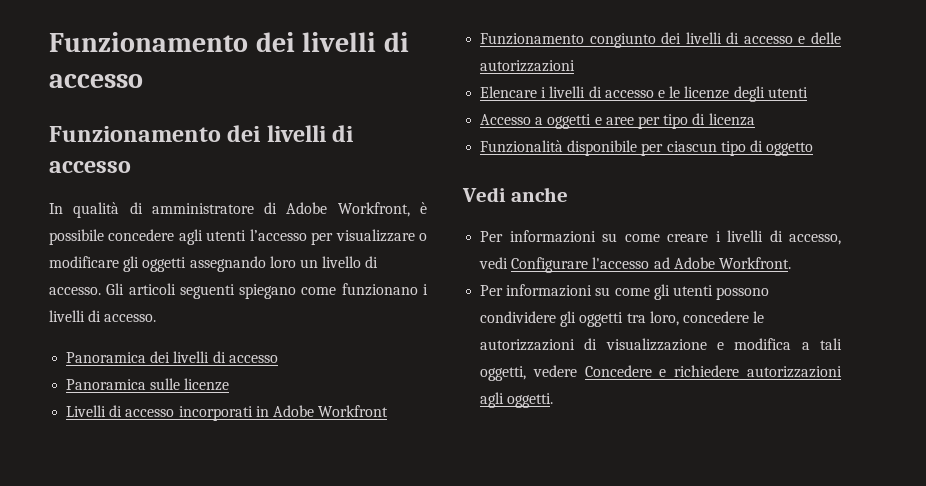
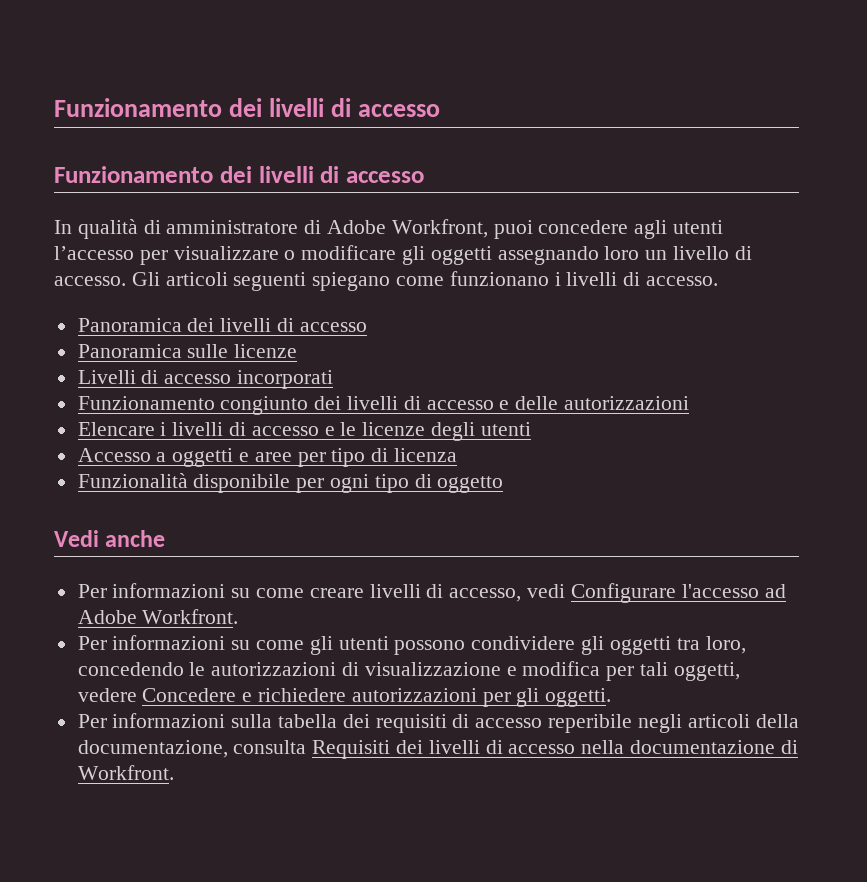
- In qualità di amministratore di Adobe Workfront, è possibile concedere agli utenti l’accesso per visualizzare o modificare gli oggetti assegnando loro un livello di accesso.
+ In qualità di amministratore di Adobe Workfront, puoi concedere agli utenti l’accesso per visualizzare o modificare gli oggetti assegnando loro un livello di accesso.
- Livelli di accesso incorporati in Adobe Workfront
+ Livelli di accesso incorporati
- Funzionalità disponibile per ciascun tipo di oggetto
+ Funzionalità disponibile per ogni tipo di oggetto
- Per informazioni su come creare i livelli di accesso, vedi Configurare l'accesso ad Adobe Workfront.
+ Per informazioni su come creare livelli di accesso, vedi Configurare l'accesso ad Adobe Workfront.
- Per informazioni su come gli utenti possono condividere gli oggetti tra loro, concedere le autorizzazioni di visualizzazione e modifica a tali oggetti, vedere Concedere e richiedere autorizzazioni agli oggetti.
+ Per informazioni su come gli utenti possono condividere gli oggetti tra loro, concedendo le autorizzazioni di visualizzazione e modifica per tali oggetti, vedere Concedere e richiedere autorizzazioni per gli oggetti.
+ Per informazioni sulla tabella dei requisiti di accesso reperibile negli articoli della documentazione, consulta Requisiti dei livelli di accesso nella documentazione di Workfront.

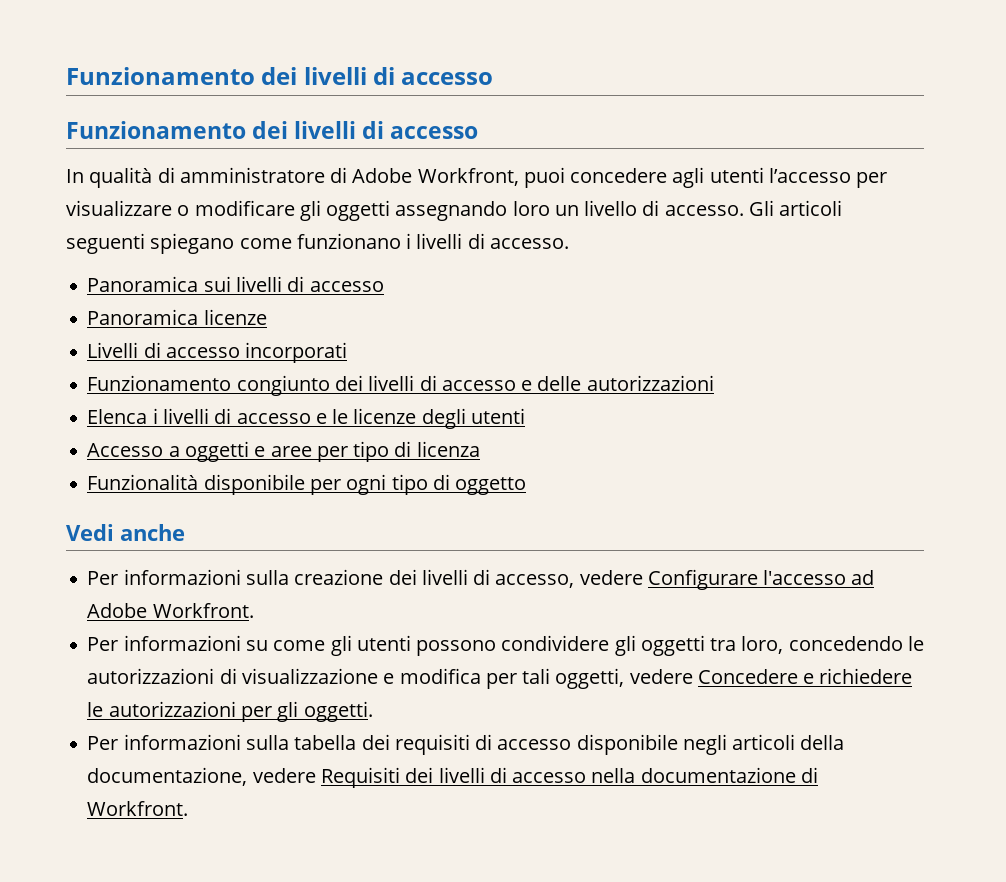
- Panoramica dei livelli di accesso
+ Panoramica sui livelli di accesso
- Panoramica sulle licenze
+ Panoramica licenze
- Elencare i livelli di accesso e le licenze degli utenti
+ Elenca i livelli di accesso e le licenze degli utenti
- Per informazioni su come creare livelli di accesso, vedi Configurare l'accesso ad Adobe Workfront.
+ Per informazioni sulla creazione dei livelli di accesso, vedere Configurare l'accesso ad Adobe Workfront.
- Per informazioni su come gli utenti possono condividere gli oggetti tra loro, concedendo le autorizzazioni di visualizzazione e modifica per tali oggetti, vedere Concedere e richiedere autorizzazioni per gli oggetti.
+ Per informazioni su come gli utenti possono condividere gli oggetti tra loro, concedendo le autorizzazioni di visualizzazione e modifica per tali oggetti, vedere Concedere e richiedere le autorizzazioni per gli oggetti.
- Per informazioni sulla tabella dei requisiti di accesso reperibile negli articoli della documentazione, consulta Requisiti dei livelli di accesso nella documentazione di Workfront.
+ Per informazioni sulla tabella dei requisiti di accesso disponibile negli articoli della documentazione, vedere Requisiti dei livelli di accesso nella documentazione di Workfront.

